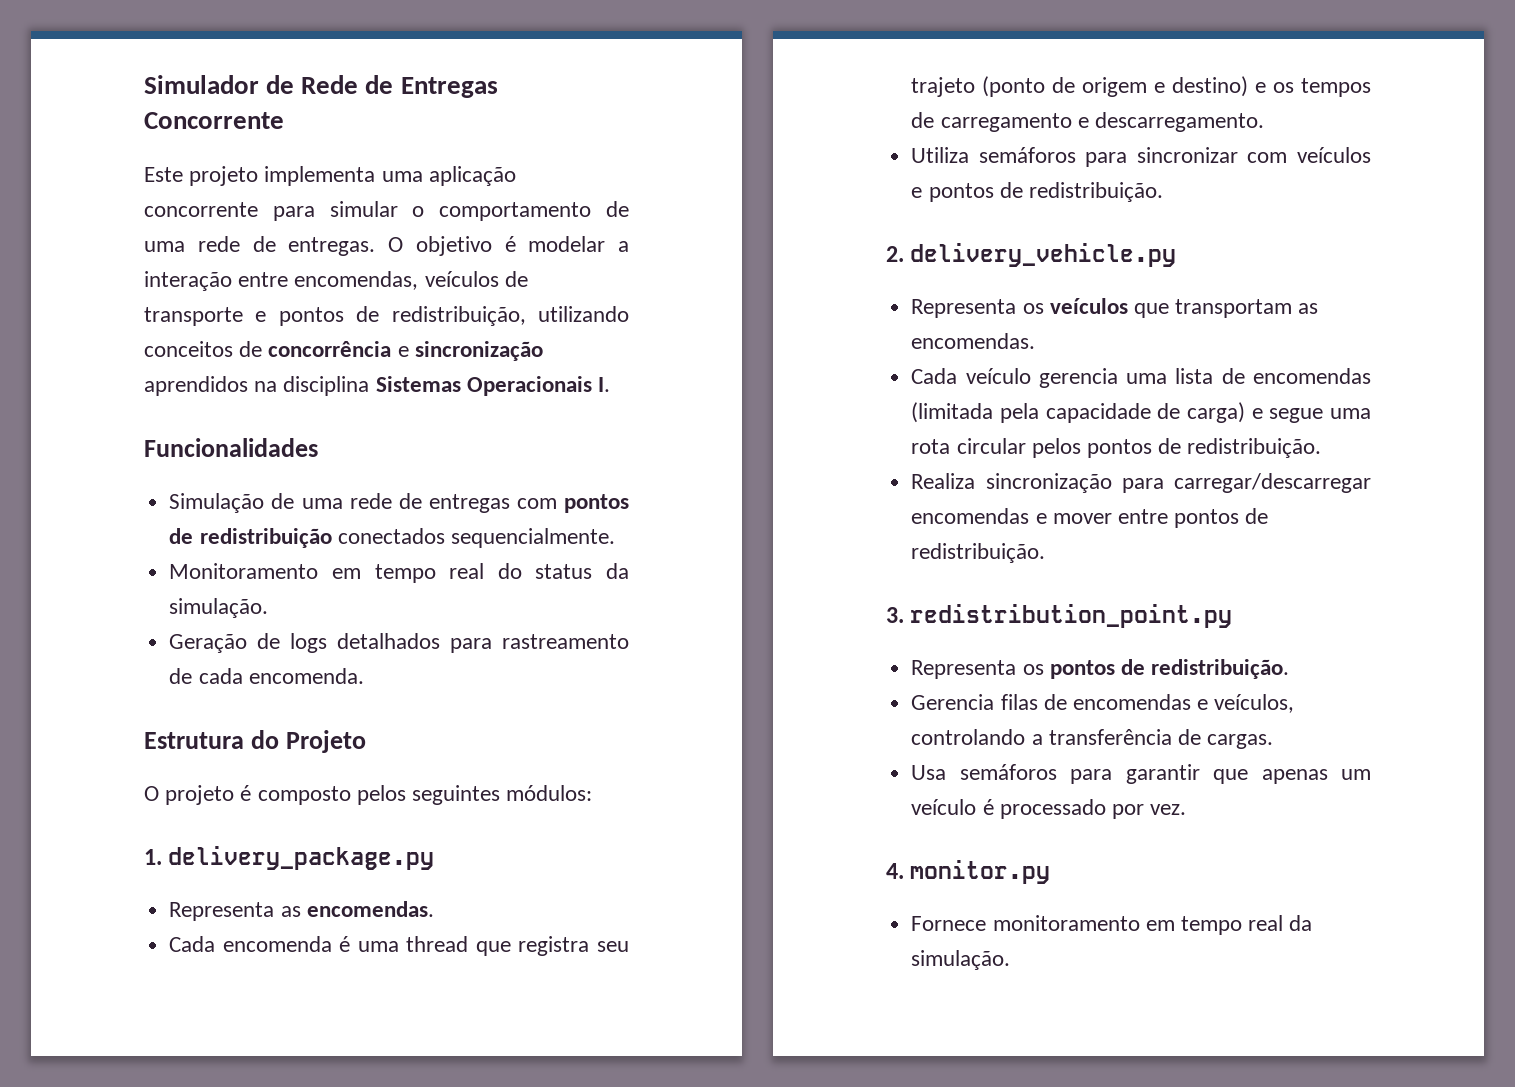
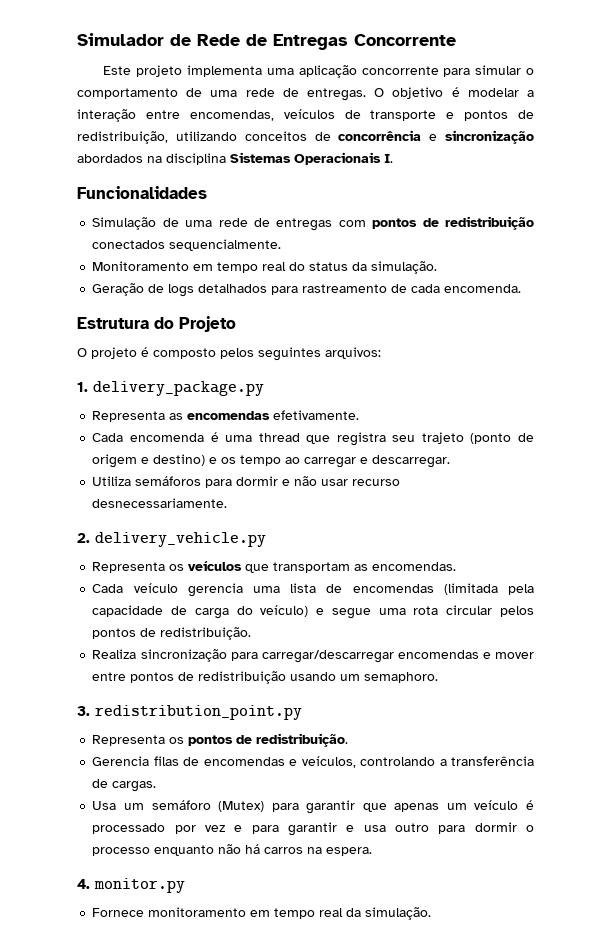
- O objetivo é modelar a interação entre encomendas, veículos de transporte e pontos de redistribuição, utilizando conceitos de concorrência e sincronização aprendidos na disciplina Sistemas Operacionais I.
+ O objetivo é modelar a interação entre encomendas, veículos de transporte e pontos de redistribuição, utilizando conceitos de concorrência e sincronização abordados na disciplina Sistemas Operacionais I.
- O projeto é composto pelos seguintes módulos:
+ O projeto é composto pelos seguintes arquivos:
- Representa as encomendas.
+ Representa as encomendas efetivamente.
- Cada encomenda é uma thread que registra seu trajeto (ponto de origem e destino) e os tempos de carregamento e descarregamento.
- Utiliza semáforos para sincronizar com veículos e pontos de redistribuição.
+ Cada encomenda é uma thread que registra seu trajeto (ponto de origem e destino) e os tempo ao carregar e descarregar.
+ Utiliza semáforos para dormir e não usar recurso desnecessariamente.
- Cada veículo gerencia uma lista de encomendas (limitada pela capacidade de carga) e segue uma rota circular pelos pontos de redistribuição.
+ Cada veículo gerencia uma lista de encomendas (limitada pela capacidade de carga do veículo) e segue uma rota circular pelos pontos de redistribuição.
- Realiza sincronização para carregar/descarregar encomendas e mover entre pontos de redistribuição.
+ Realiza sincronização para carregar/descarregar encomendas e mover entre pontos de redistribuição usando um semaphoro.
- Usa semáforos para garantir que apenas um veículo é processado por vez.
+ Usa um semáforo (Mutex) para garantir que apenas um veículo é processado por vez e para garantir e usa outro para dormir o processo enquanto não há carros na espera.

